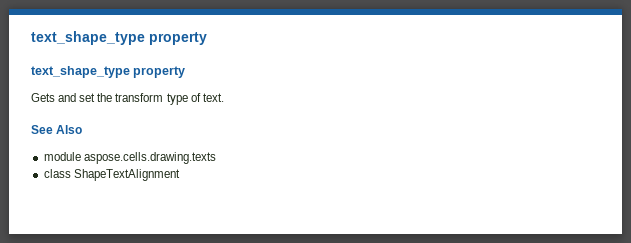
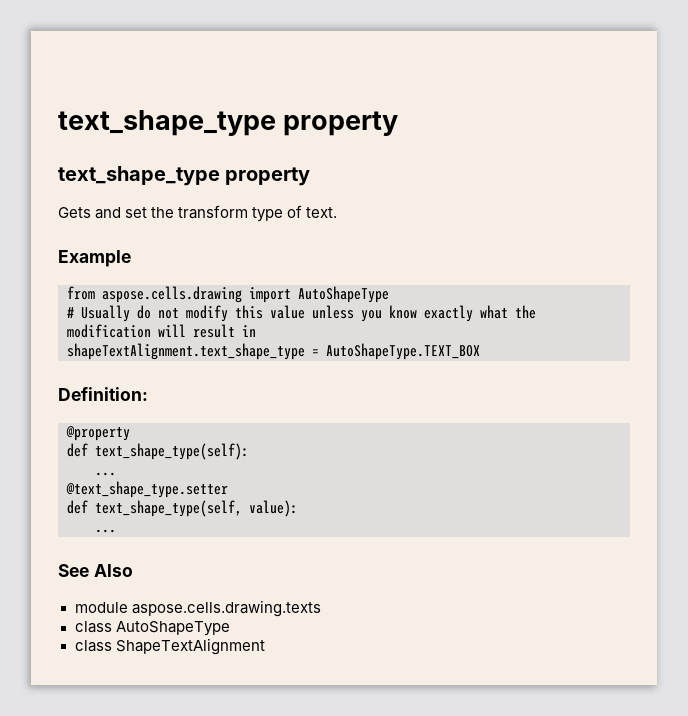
+ Example
+ from aspose.cells.drawing import AutoShapeType
+ # Usually do not modify this value unless you know exactly what the modification will result in
+ shapeTextAlignment.text_shape_type = AutoShapeType.TEXT_BOX
+ Definition:
+ @property
+ def text_shape_type(self):
+ ...
+ @text_shape_type.setter
+ def text_shape_type(self, value):
+ ...
+ class AutoShapeType

